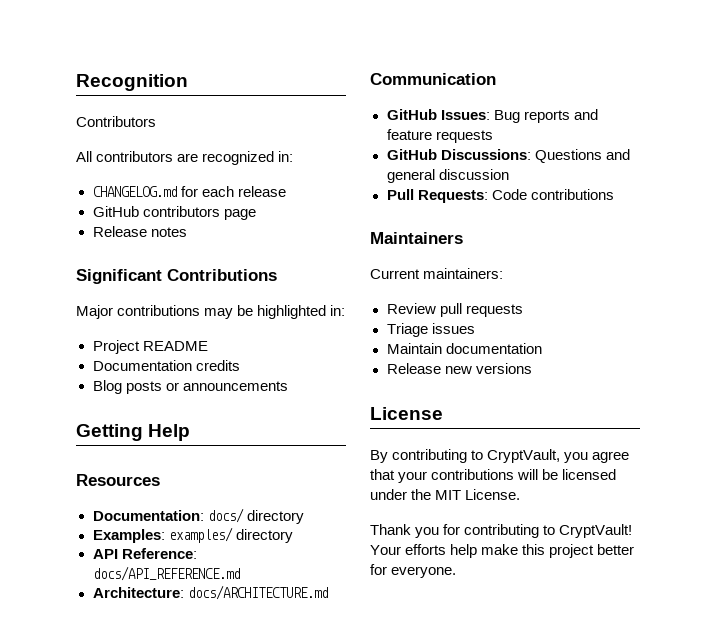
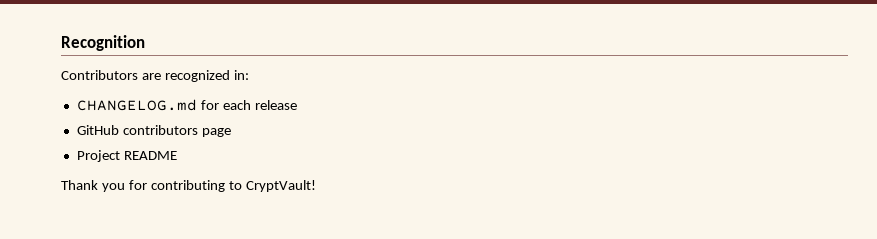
- Contributors
- All contributors are recognized in:
+ Contributors are recognized in:
- Release notes
- Significant Contributions
- Major contributions may be highlighted in:
  Project README
- Documentation credits
- Blog posts or announcements
- Getting Help
- Resources
- Documentation: docs/ directory
- Examples: examples/ directory
- API Reference: docs/API_REFERENCE.md
- Architecture: docs/ARCHITECTURE.md
- Communication
- GitHub Issues: Bug reports and feature requests
- GitHub Discussions: Questions and general discussion
- Pull Requests: Code contributions
- Maintainers
- Current maintainers:
- Review pull requests
- Triage issues
- Maintain documentation
- Release new versions
- License
- By contributing to CryptVault, you agree that your contributions will be licensed under the MIT License.
- Your efforts help make this project better for everyone.

